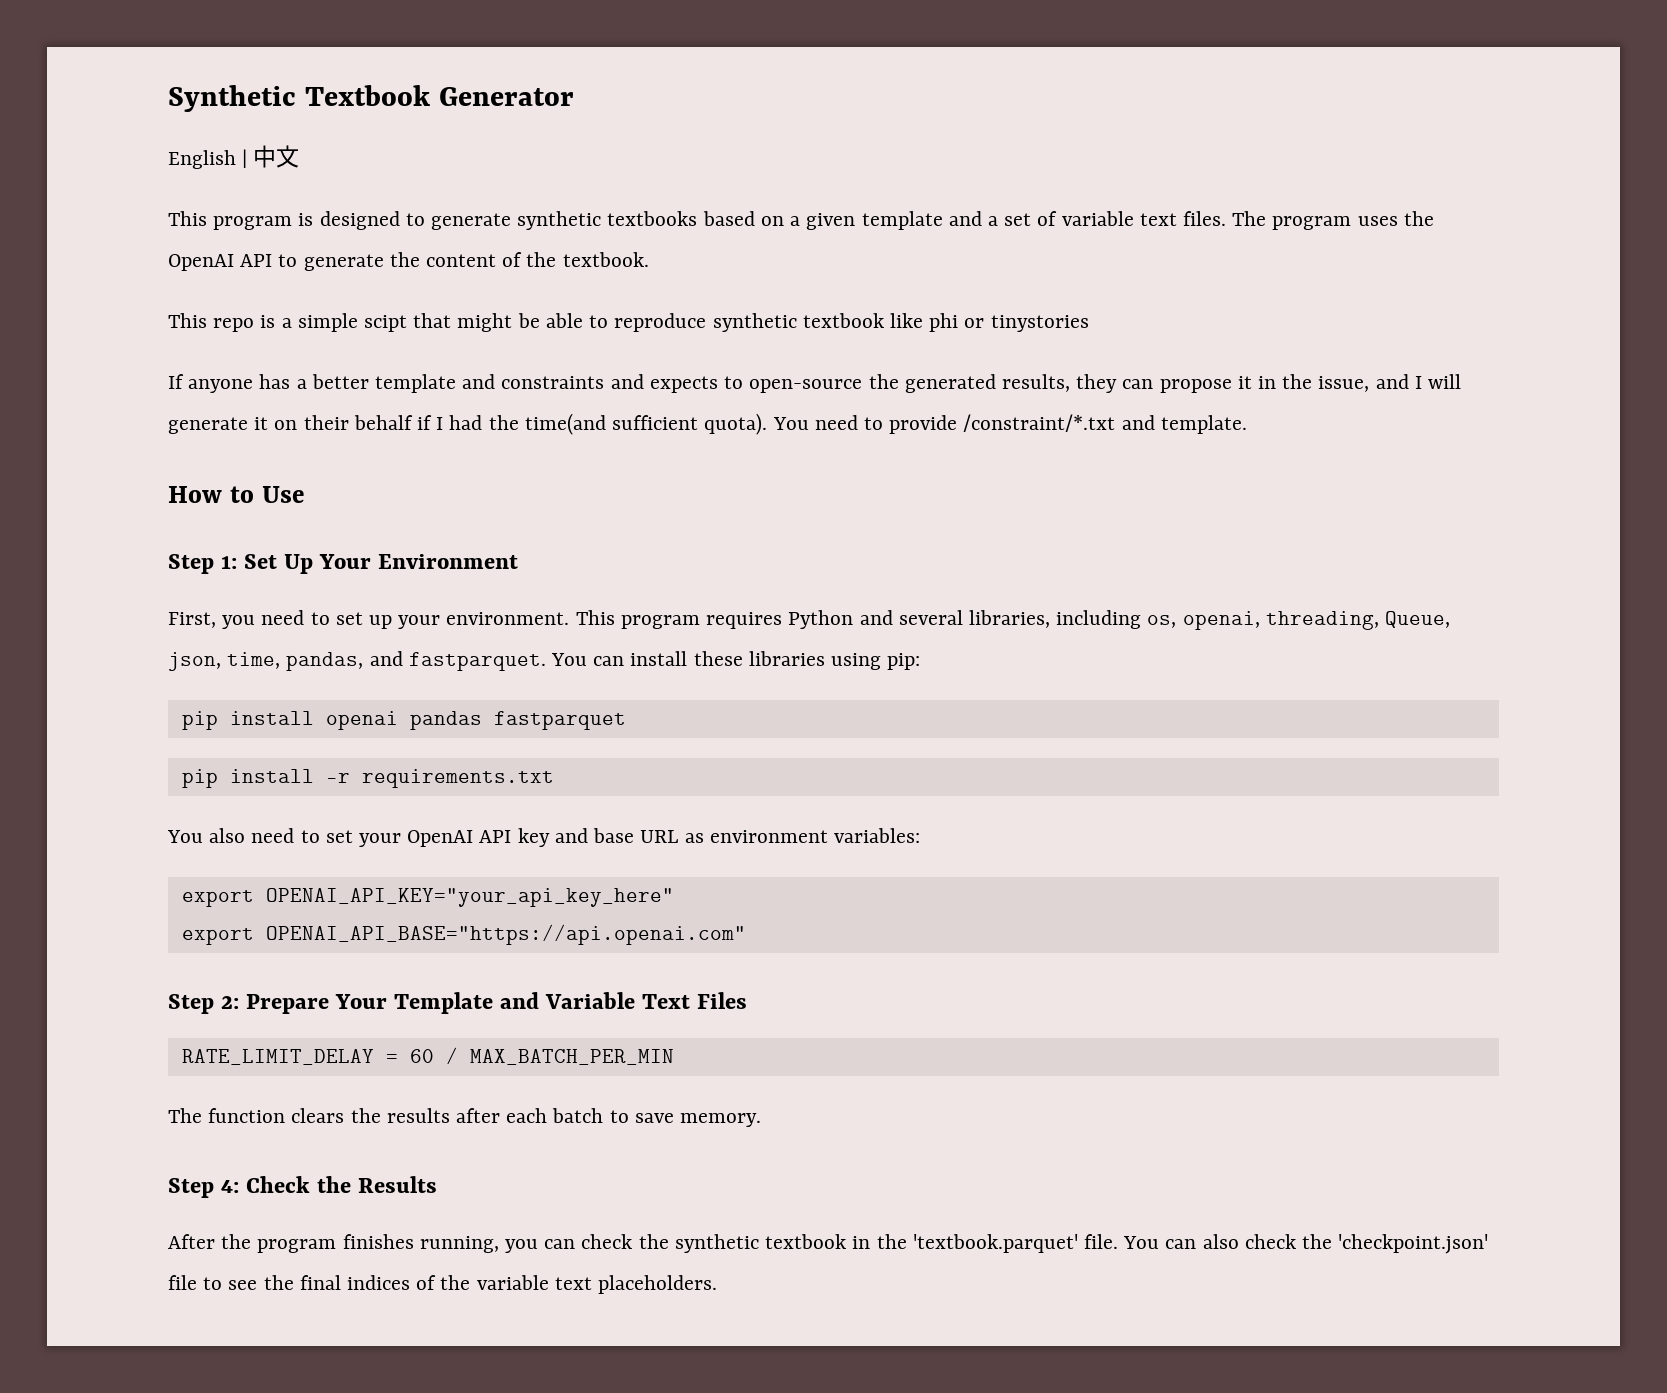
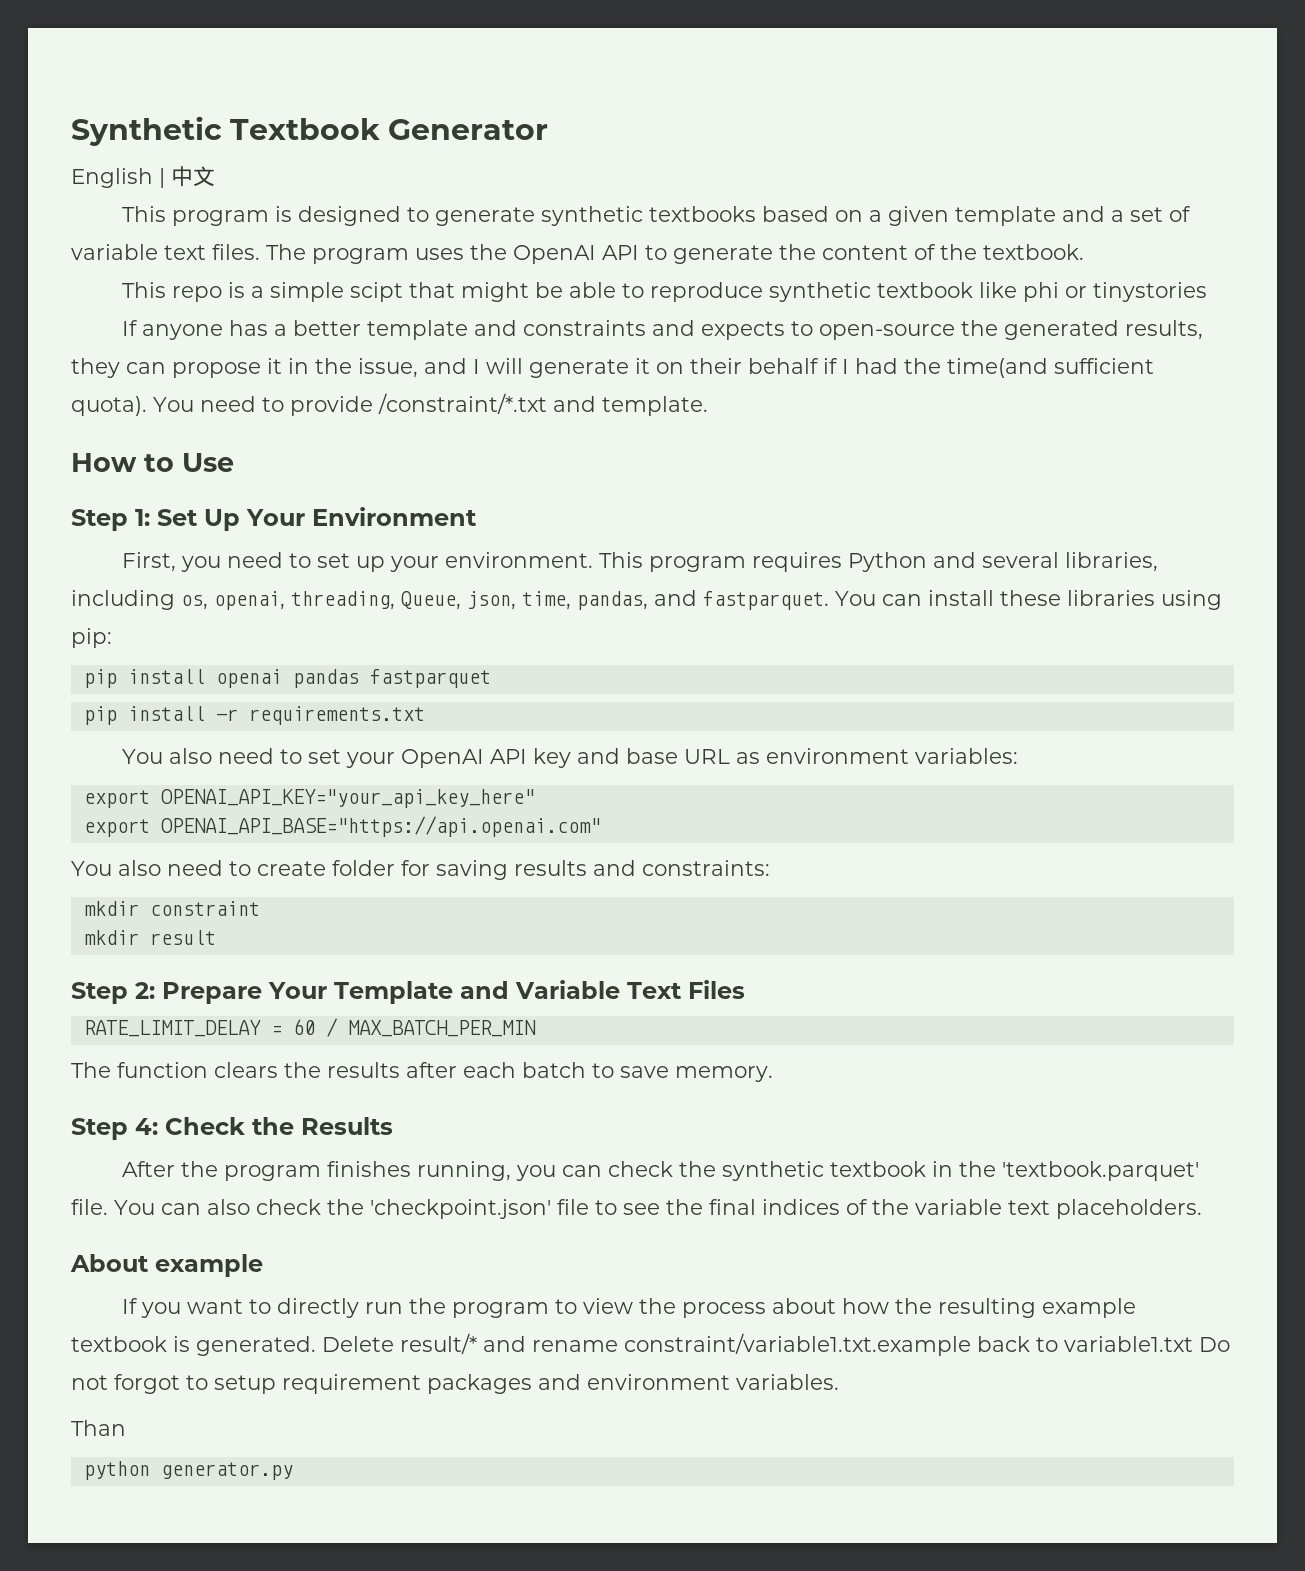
+ You also need to create folder for saving results and constraints:
+ mkdir constraint
+ mkdir result
+ About example
+ If you want to directly run the program to view the process about how the resulting example textbook is generated. Delete result/* and rename constraint/variable1.txt.example back to variable1.txt Do not forgot to setup requirement packages and environment variables.
+ Than
+ python generator.py

